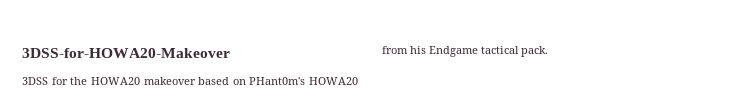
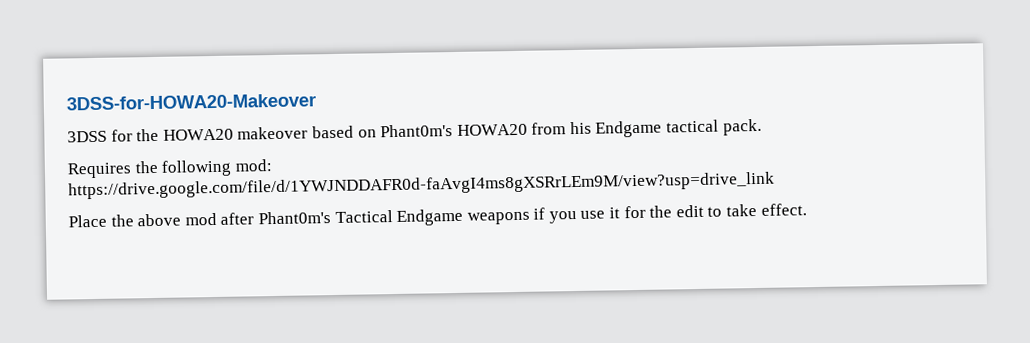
- 3DSS for the HOWA20 makeover based on PHant0m's HOWA20 from his Endgame tactical pack.
+ 3DSS for the HOWA20 makeover based on Phant0m's HOWA20 from his Endgame tactical pack.
+ Requires the following mod: https://drive.google.com/file/d/1YWJNDDAFR0d-faAvgI4ms8gXSRrLEm9M/view?usp=drive_link
+ Place the above mod after Phant0m's Tactical Endgame weapons if you use it for the edit to take effect.

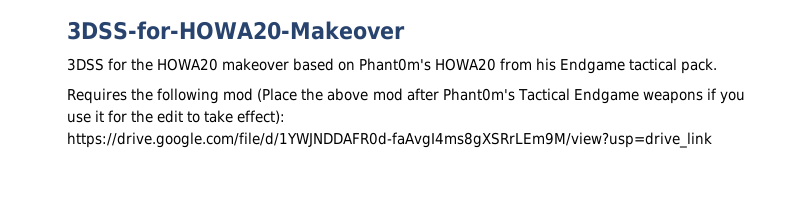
- Requires the following mod: https://drive.google.com/file/d/1YWJNDDAFR0d-faAvgI4ms8gXSRrLEm9M/view?usp=drive_link
- Place the above mod after Phant0m's Tactical Endgame weapons if you use it for the edit to take effect.
+ Requires the following mod (Place the above mod after Phant0m's Tactical Endgame weapons if you use it for the edit to take effect): https://drive.google.com/file/d/1YWJNDDAFR0d-faAvgI4ms8gXSRrLEm9M/view?usp=drive_link

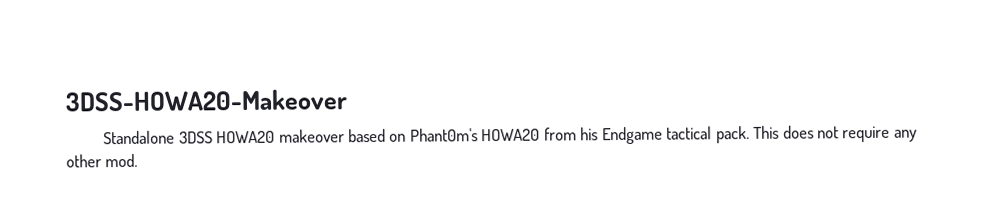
- 3DSS-for-HOWA20-Makeover
- 3DSS for the HOWA20 makeover based on Phant0m's HOWA20 from his Endgame tactical pack.
- Requires the following mod (Place the above mod after Phant0m's Tactical Endgame weapons if you use it for the edit to take effect): https://drive.google.com/file/d/1YWJNDDAFR0d-faAvgI4ms8gXSRrLEm9M/view?usp=drive_link
+ 3DSS-HOWA20-Makeover
+ Standalone 3DSS HOWA20 makeover based on Phant0m's HOWA20 from his Endgame tactical pack. This does not require any other mod.

